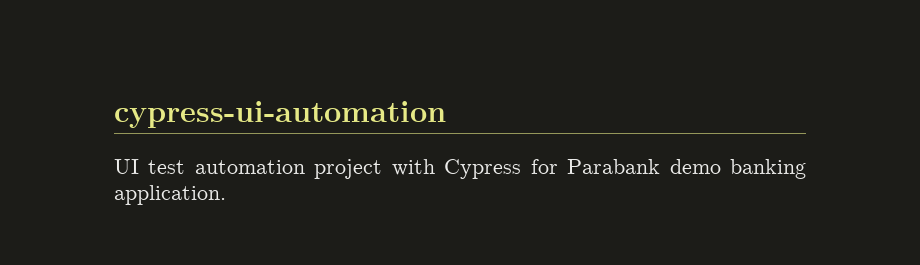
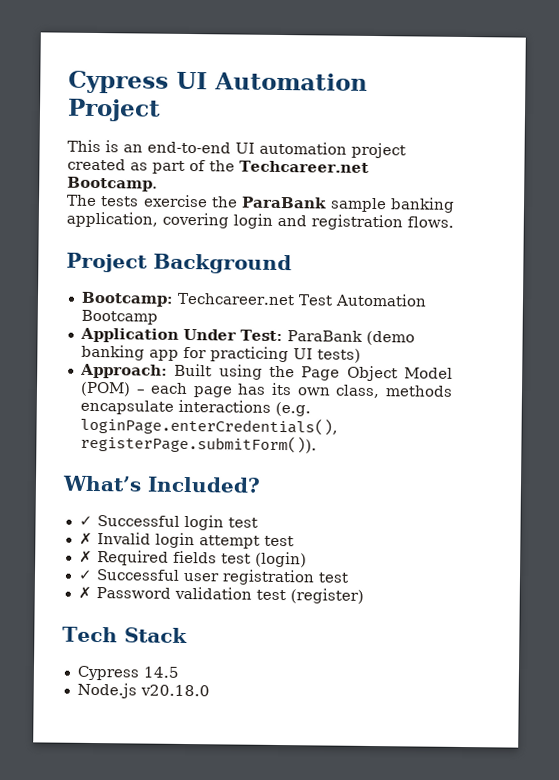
- cypress-ui-automation
- UI test automation project with Cypress for Parabank demo banking application.
+ Cypress UI Automation Project
+ This is an end-to-end UI automation project created as part of the Techcareer.net Bootcamp.
+ The tests exercise the ParaBank sample banking application, covering login and registration flows.
+ Project Background
+ Bootcamp: Techcareer.net Test Automation Bootcamp
+ Application Under Test: ParaBank (demo banking app for practicing UI tests)
+ Approach: Built using the Page Object Model (POM) – each page has its own class, methods encapsulate interactions (e.g. loginPage.enterCredentials(), registerPage.submitForm()).
+ What’s Included?
+ ✓ Successful login test
+ ✗ Invalid login attempt test
+ ✗ Required fields test (login)
+ ✓ Successful user registration test
+ ✗ Password validation test (register)
+ Tech Stack
+ Cypress 14.5
+ Node.js v20.18.0

